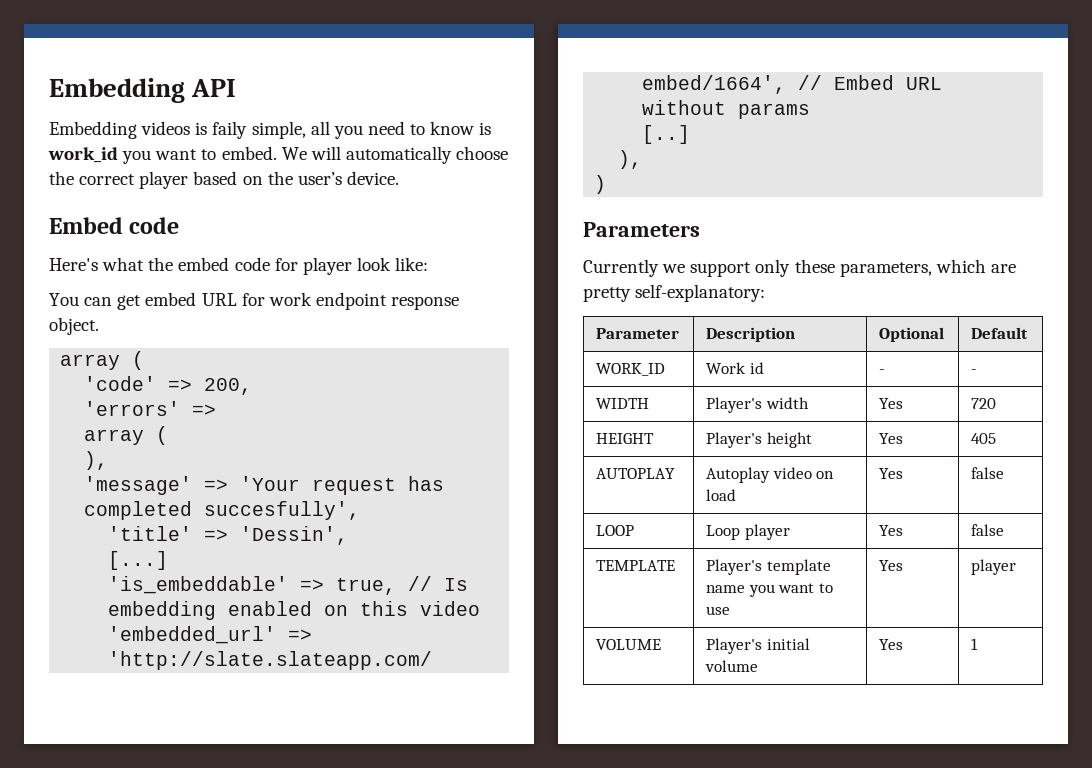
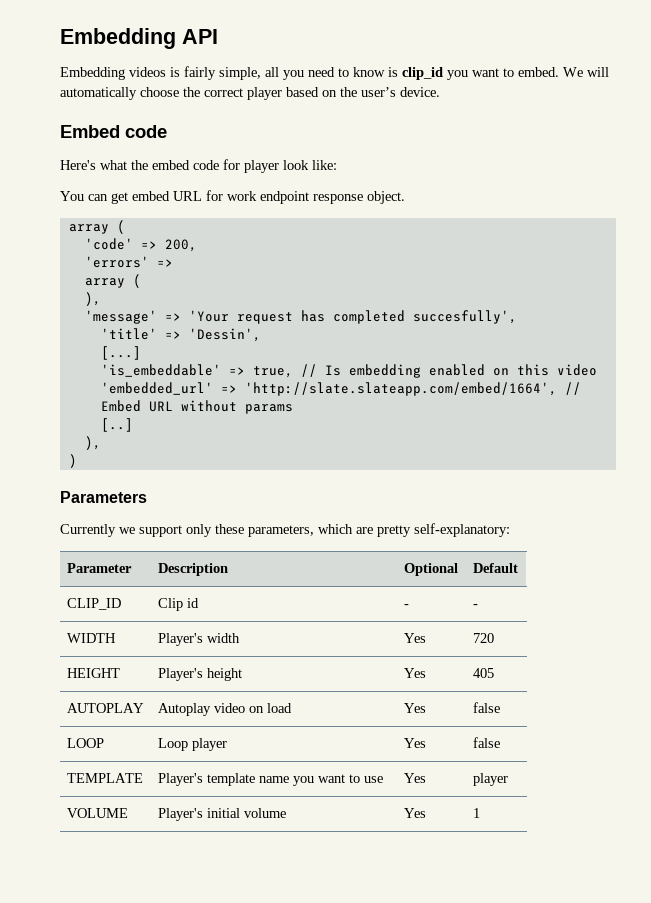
- Embedding videos is faily simple, all you need to know is work_id you want to embed.
+ Embedding videos is fairly simple, all you need to know is clip_id you want to embed.
- WORK_ID | Work id | - | -
+ CLIP_ID | Clip id | - | -

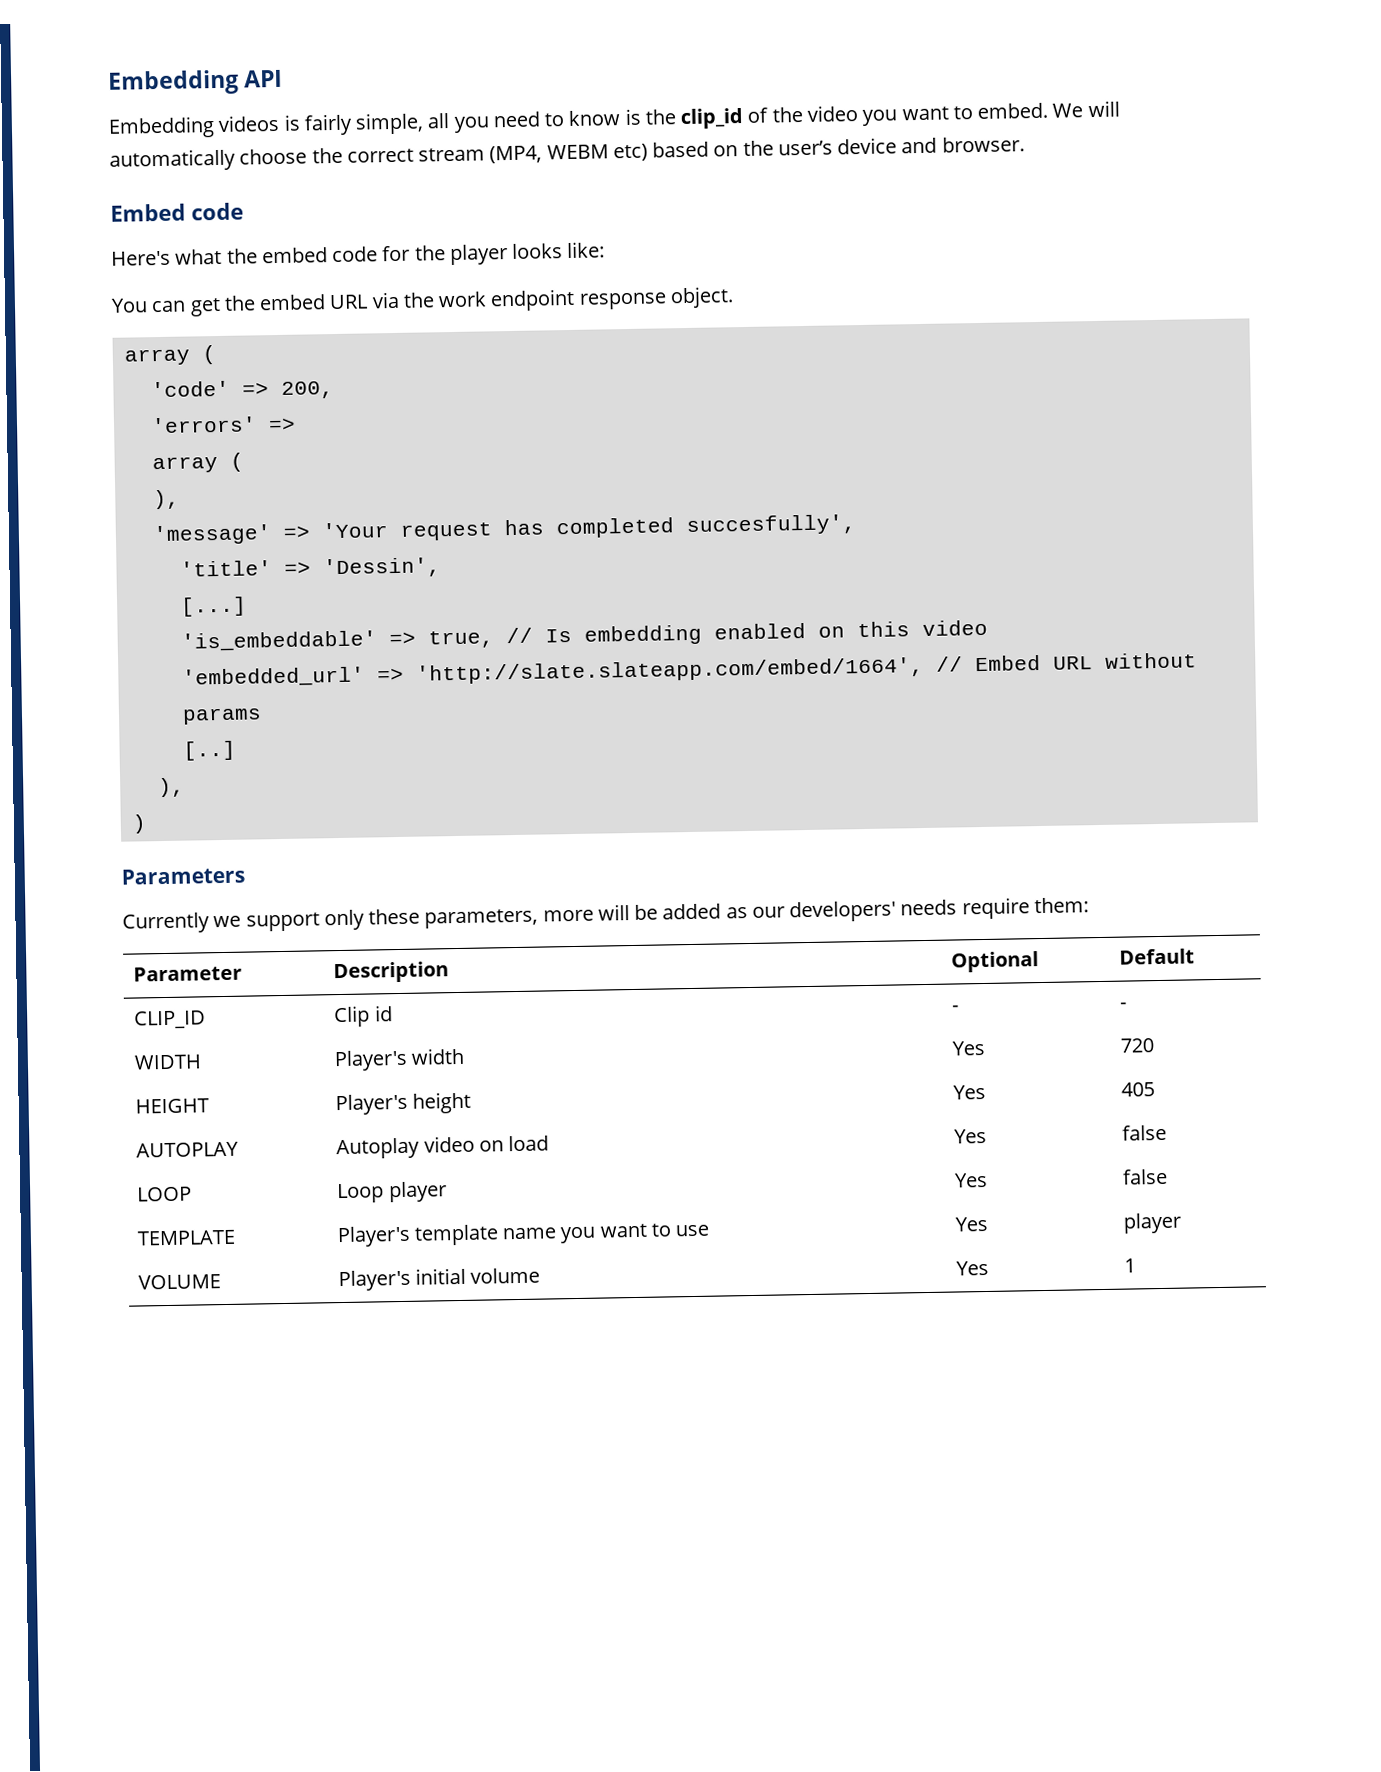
- Embedding videos is fairly simple, all you need to know is clip_id you want to embed.
+ Embedding videos is fairly simple, all you need to know is the clip_id of the video you want to embed.
- We will automatically choose the correct player based on the user’s device.
+ We will automatically choose the correct stream (MP4, WEBM etc) based on the user’s device and browser.
- Here's what the embed code for player look like:
+ Here's what the embed code for the player looks like:
- You can get embed URL for work endpoint response object.
+ You can get the embed URL via the work endpoint response object.
- Currently we support only these parameters, which are pretty self-explanatory:
+ Currently we support only these parameters, more will be added as our developers' needs require them:

